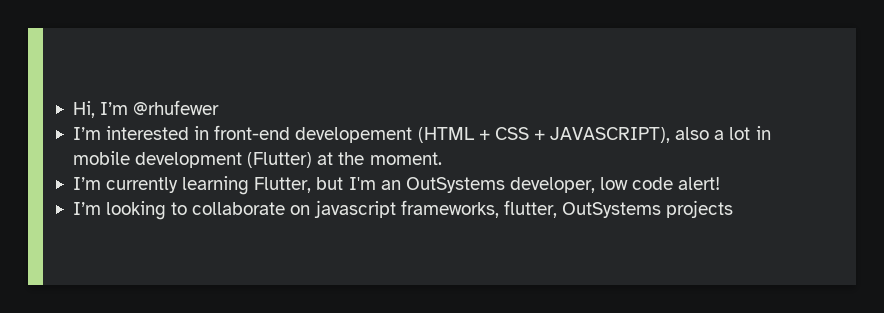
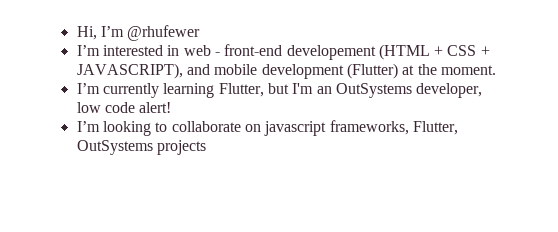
- I’m interested in front-end developement (HTML + CSS + JAVASCRIPT), also a lot in mobile development (Flutter) at the moment.
+ I’m interested in web - front-end developement (HTML + CSS + JAVASCRIPT), and mobile development (Flutter) at the moment.
- I’m looking to collaborate on javascript frameworks, flutter, OutSystems projects
+ I’m looking to collaborate on javascript frameworks, Flutter, OutSystems projects

